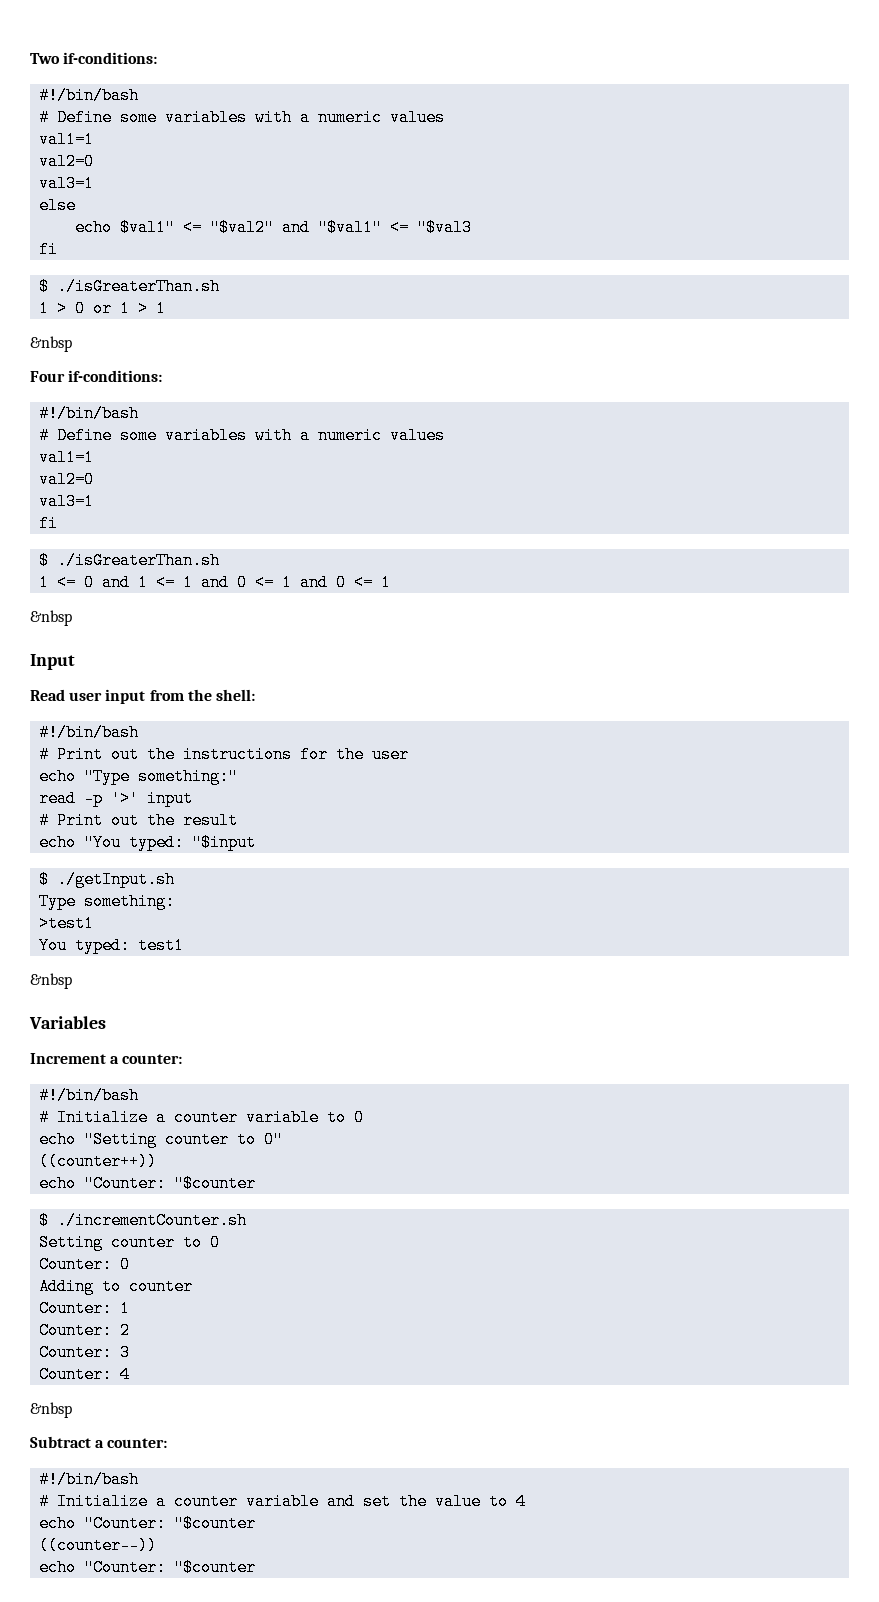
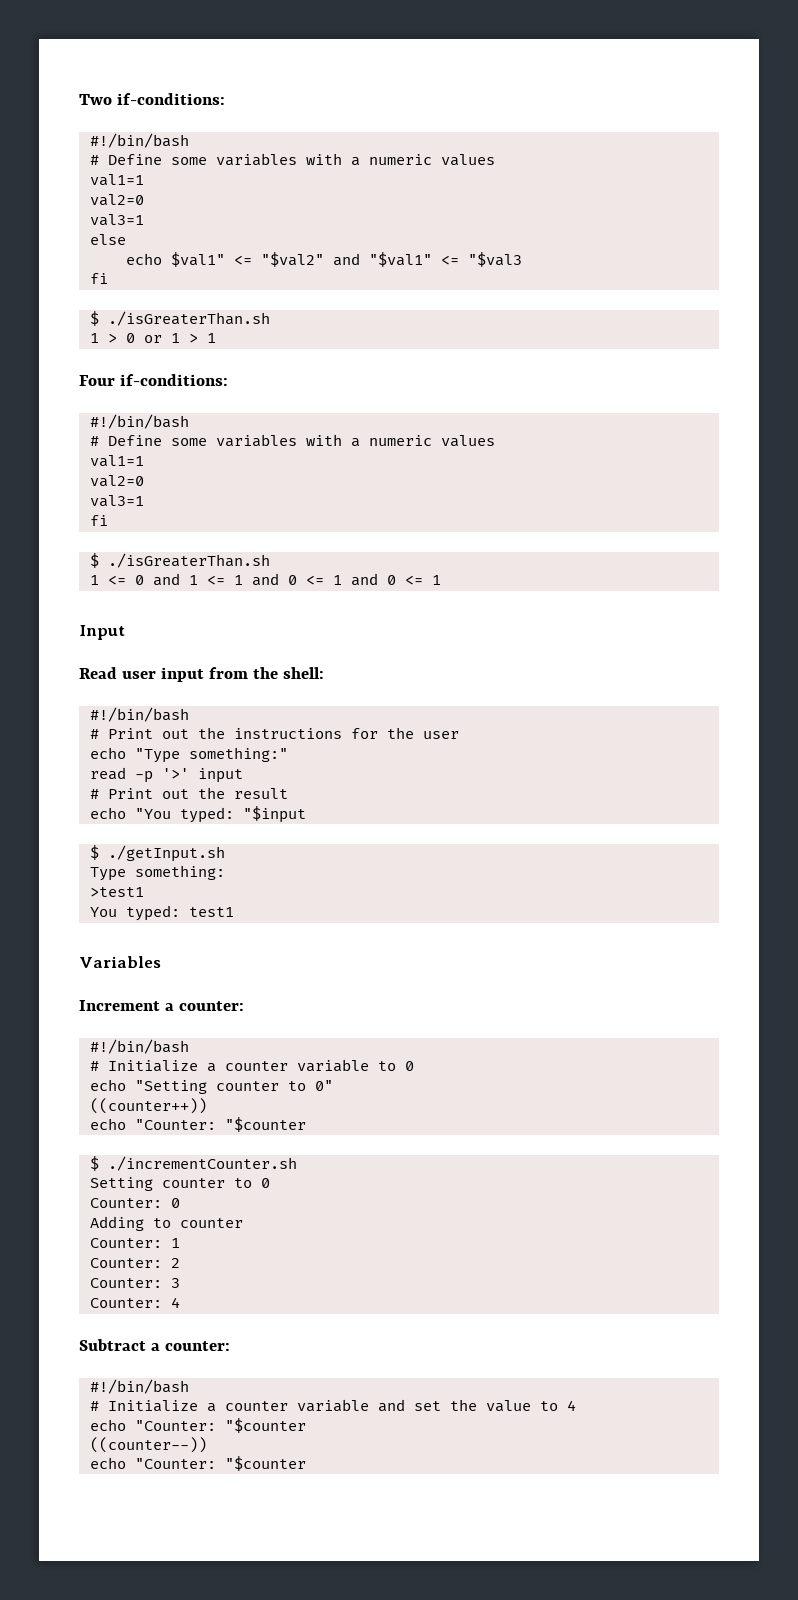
  1 > 0 or 1 > 1
- &nbsp
  1 <= 0 and 1 <= 1 and 0 <= 1 and 0 <= 1
- &nbsp
  You typed: test1
- &nbsp
  Counter: 4
- &nbsp

